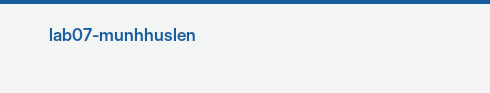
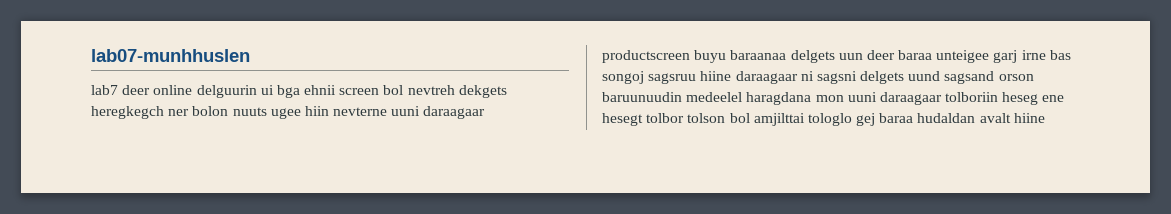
+ lab7 deer online delguurin ui bga ehnii screen bol nevtreh dekgets heregkegch ner bolon nuuts ugee hiin nevterne uuni daraagaar productscreen buyu baraanaa delgets uun deer baraa unteigee garj irne bas songoj sagsruu hiine daraagaar ni sagsni delgets uund sagsand orson baruunuudin medeelel haragdana mon uuni daraagaar tolboriin heseg ene hesegt tolbor tolson bol amjilttai tologlo gej baraa hudaldan avalt hiine

